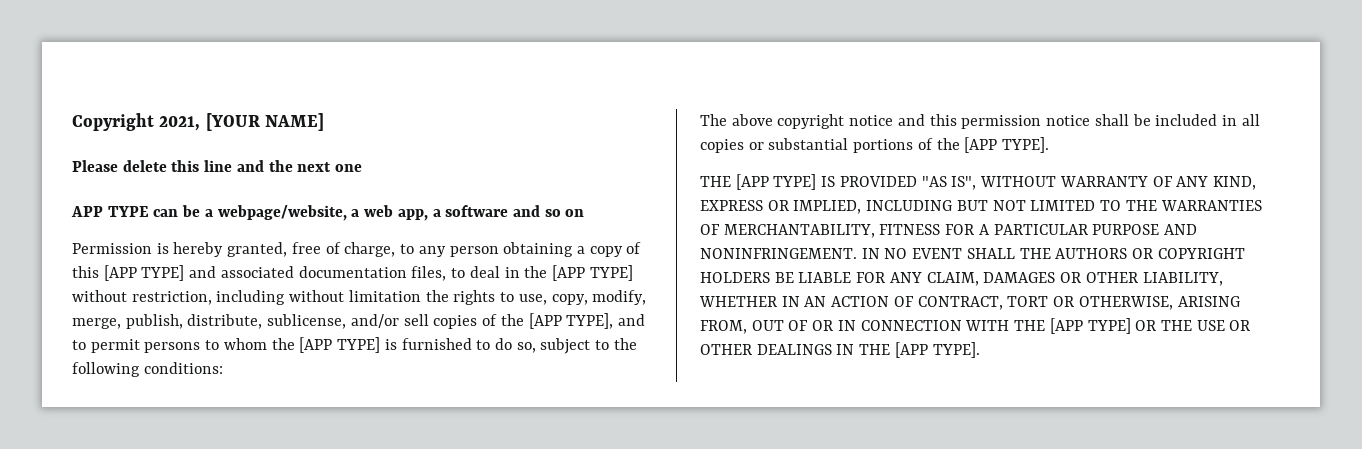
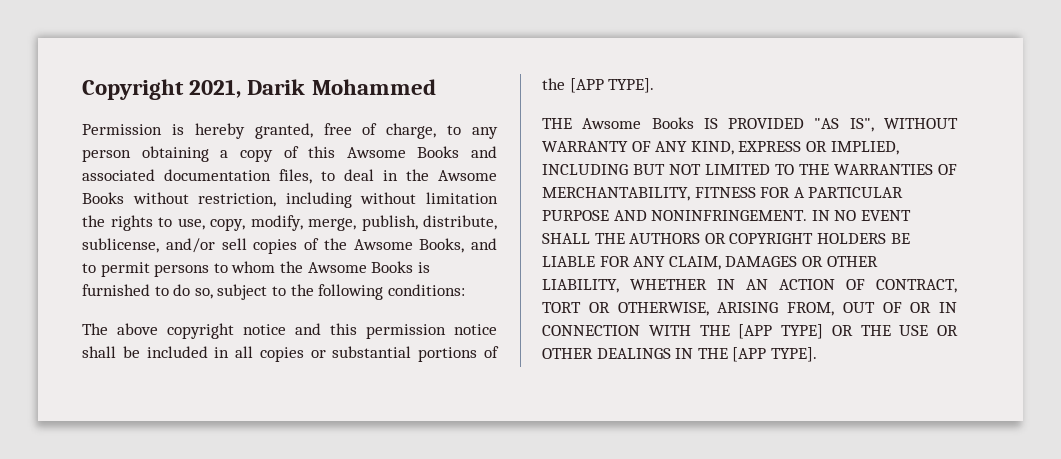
- Copyright 2021, [YOUR NAME]
- Please delete this line and the next one
- APP TYPE can be a webpage/website, a web app, a software and so on
+ Copyright 2021, Darik Mohammed
- Permission is hereby granted, free of charge, to any person obtaining a copy of this [APP TYPE] and associated documentation files, to deal in the [APP TYPE] without restriction, including without limitation the rights to use, copy, modify, merge, publish, distribute, sublicense, and/or sell copies of the [APP TYPE], and to permit persons to whom the [APP TYPE] is furnished to do so, subject to the following conditions:
+ Permission is hereby granted, free of charge, to any person obtaining a copy of this Awsome Books and associated documentation files, to deal in the Awsome Books without restriction, including without limitation the rights to use, copy, modify, merge, publish, distribute, sublicense, and/or sell copies of the Awsome Books, and to permit persons to whom the Awsome Books is furnished to do so, subject to the following conditions:
- THE [APP TYPE] IS PROVIDED "AS IS", WITHOUT WARRANTY OF ANY KIND, EXPRESS OR IMPLIED, INCLUDING BUT NOT LIMITED TO THE WARRANTIES OF MERCHANTABILITY, FITNESS FOR A PARTICULAR PURPOSE AND NONINFRINGEMENT.
+ THE Awsome Books IS PROVIDED "AS IS", WITHOUT WARRANTY OF ANY KIND, EXPRESS OR IMPLIED, INCLUDING BUT NOT LIMITED TO THE WARRANTIES OF MERCHANTABILITY, FITNESS FOR A PARTICULAR PURPOSE AND NONINFRINGEMENT.

